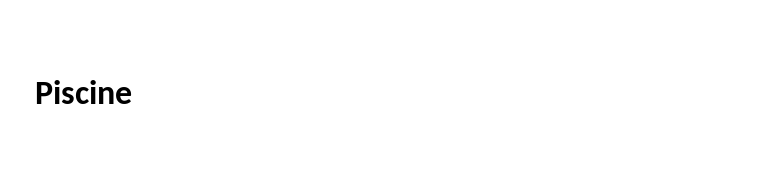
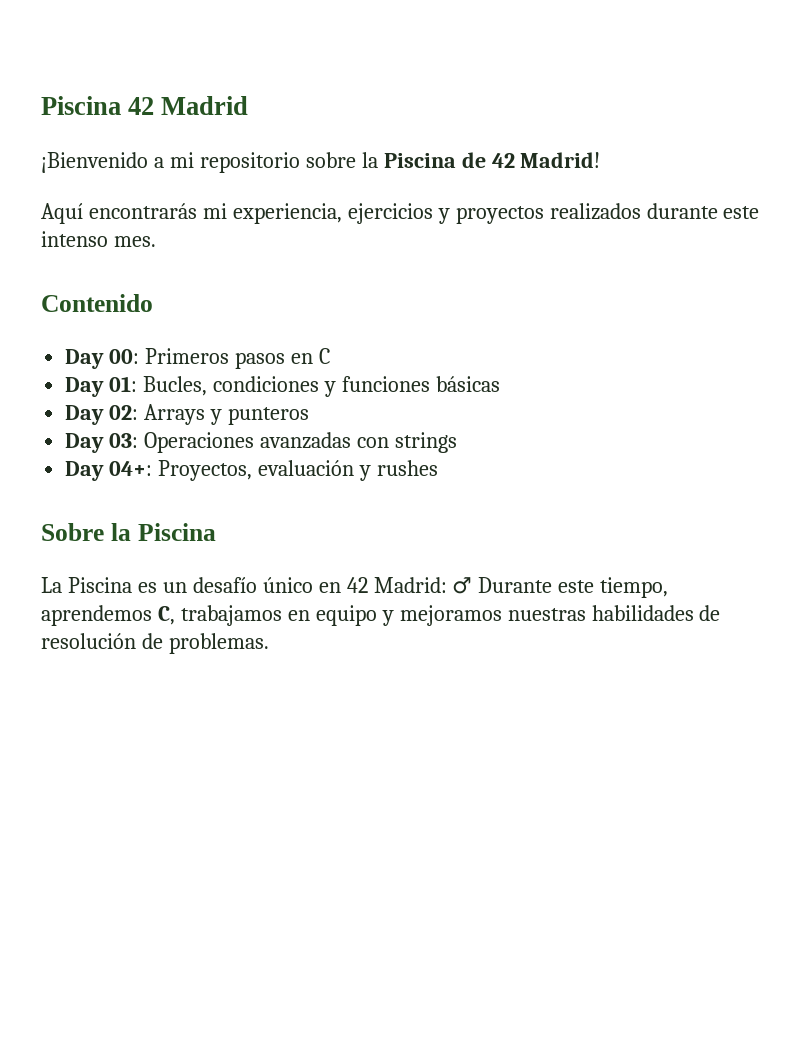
- Piscine
+ Piscina 42 Madrid
+ ¡Bienvenido a mi repositorio sobre la Piscina de 42 Madrid!
+ Aquí encontrarás mi experiencia, ejercicios y proyectos realizados durante este intenso mes.
+ Contenido
+ Day 00: Primeros pasos en C
+ Day 01: Bucles, condiciones y funciones básicas
+ Day 02: Arrays y punteros
+ Day 03: Operaciones avanzadas con strings
+ Day 04+: Proyectos, evaluación y rushes
+ Sobre la Piscina
+ La Piscina es un desafío único en 42 Madrid: ♂ Durante este tiempo, aprendemos C, trabajamos en equipo y mejoramos nuestras habilidades de resolución de problemas.

